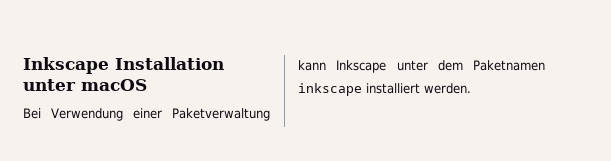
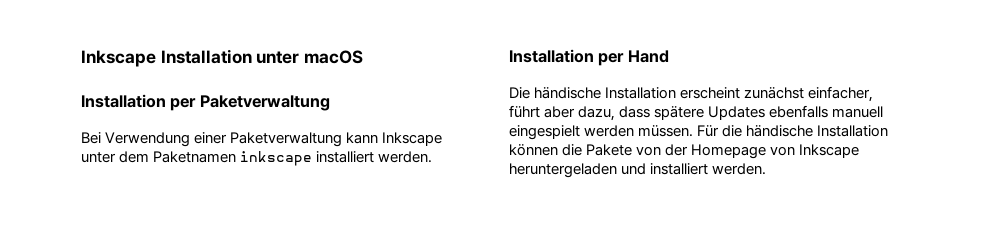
+ Installation per Paketverwaltung
+ Installation per Hand
+ Die händische Installation erscheint zunächst einfacher, führt aber dazu, dass spätere Updates ebenfalls manuell eingespielt werden müssen. Für die händische Installation können die Pakete von der Homepage von Inkscape heruntergeladen und installiert werden.

